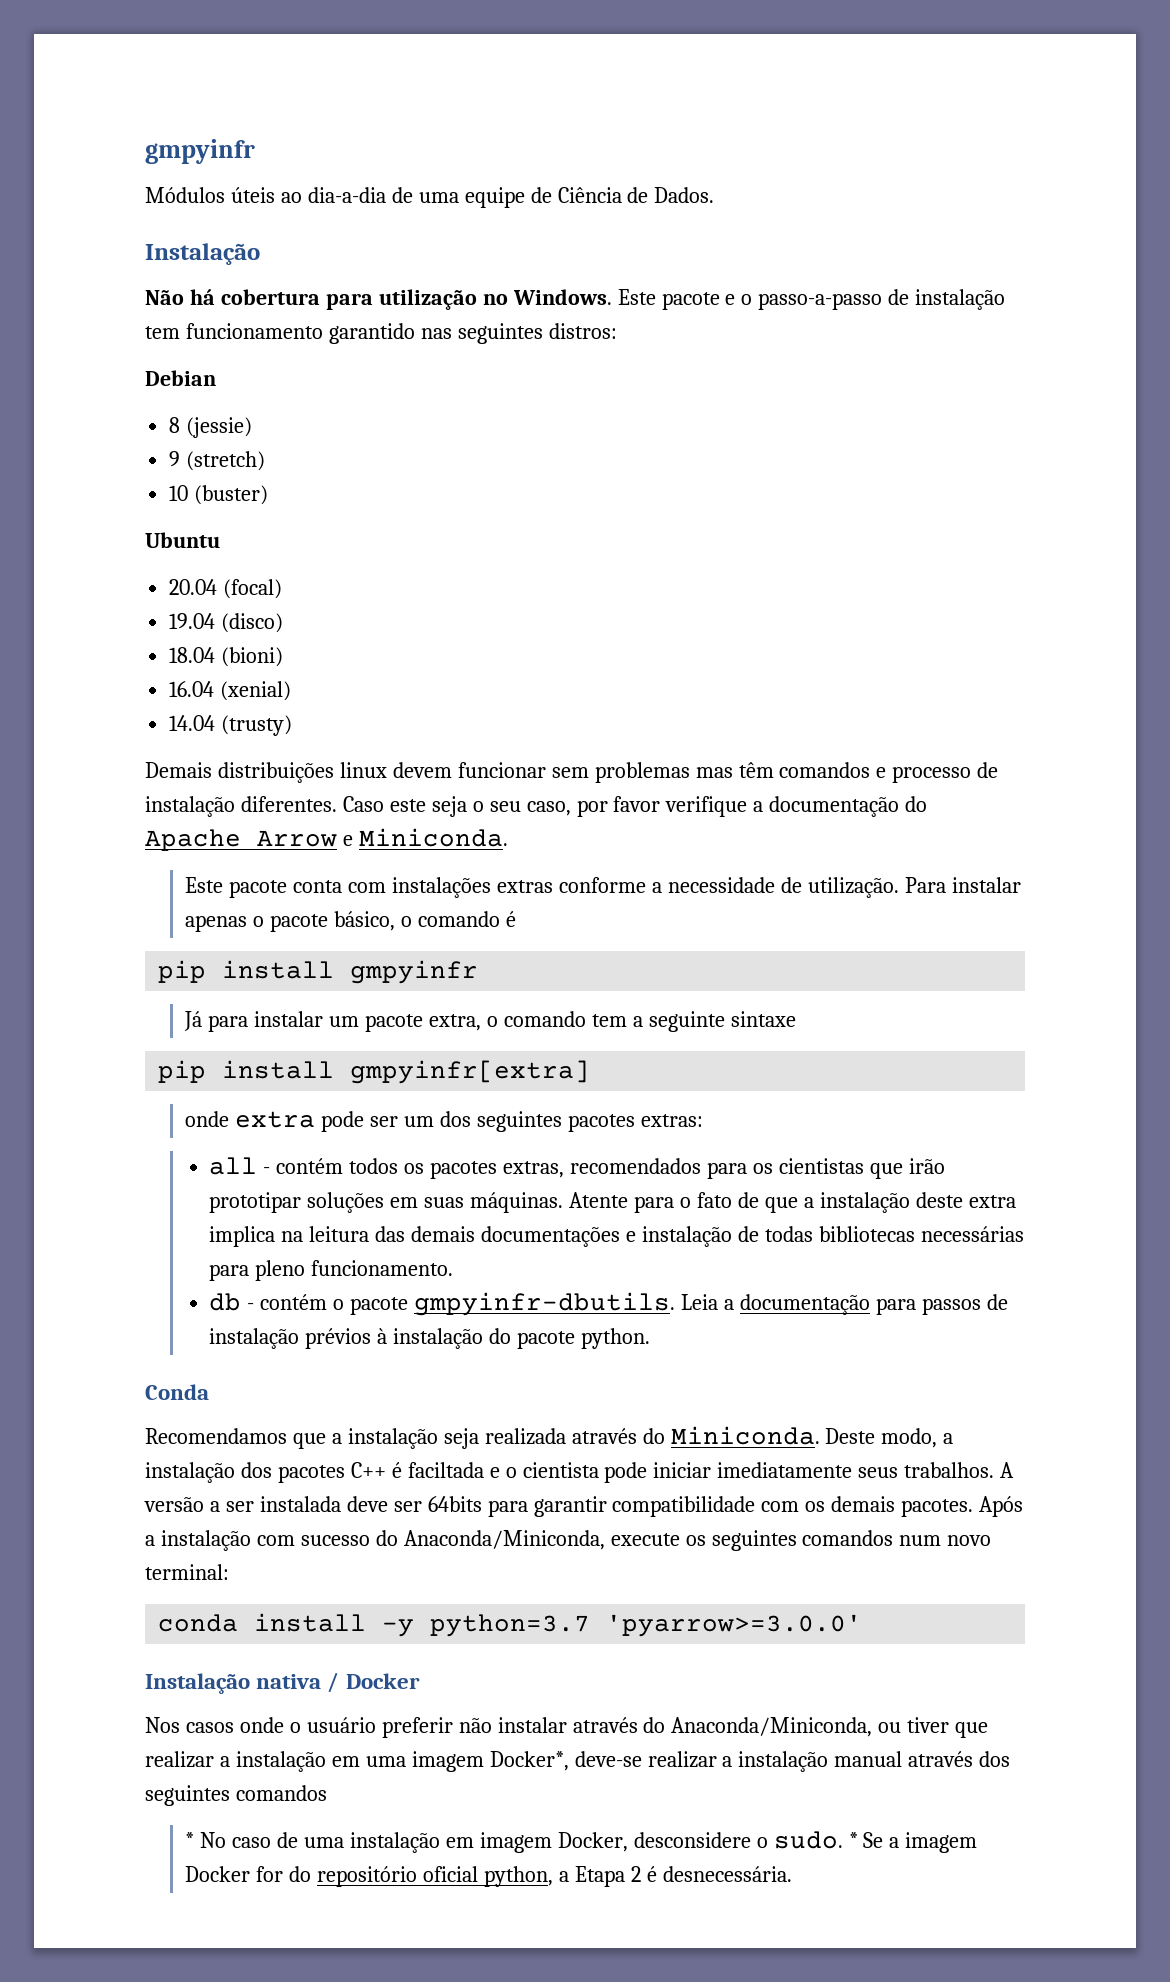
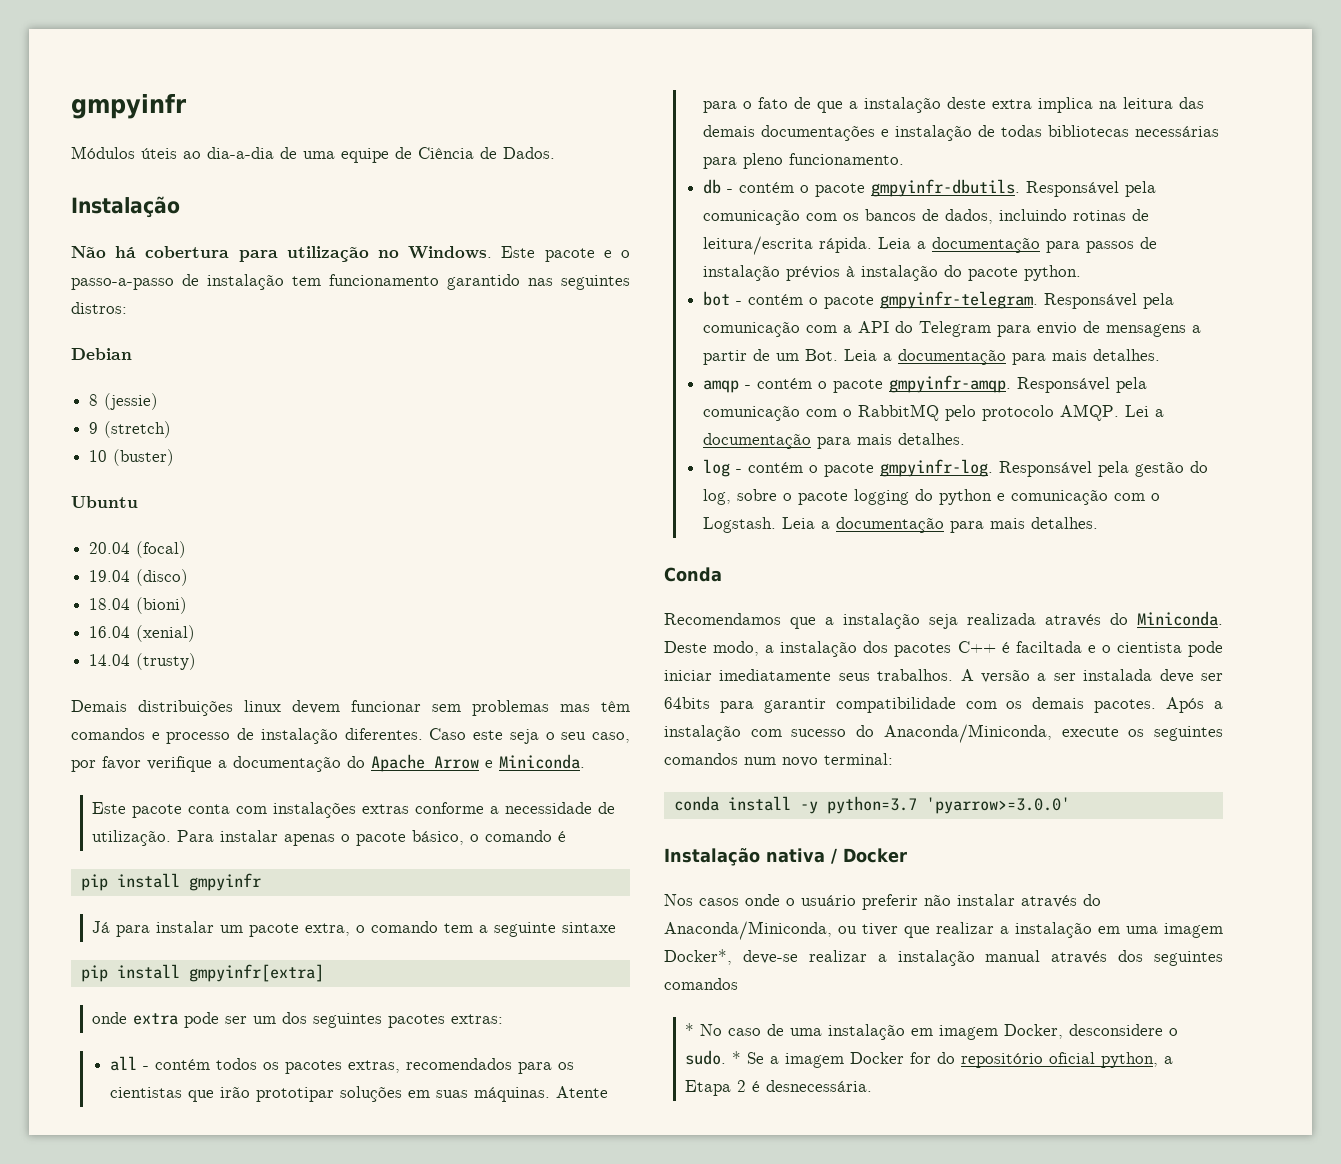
+ Responsável pela comunicação com os bancos de dados, incluindo rotinas de leitura/escrita rápida.
+ bot - contém o pacote gmpyinfr-telegram. Responsável pela comunicação com a API do Telegram para envio de mensagens a partir de um Bot. Leia a documentação para mais detalhes.
+ amqp - contém o pacote gmpyinfr-amqp. Responsável pela comunicação com o RabbitMQ pelo protocolo AMQP. Lei a documentação para mais detalhes.
+ log - contém o pacote gmpyinfr-log. Responsável pela gestão do log, sobre o pacote logging do python e comunicação com o Logstash. Leia a documentação para mais detalhes.

